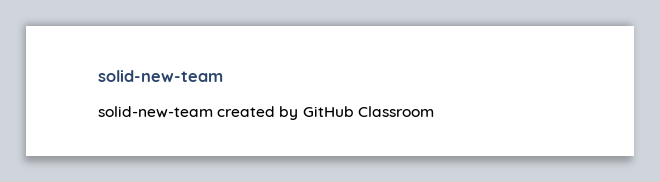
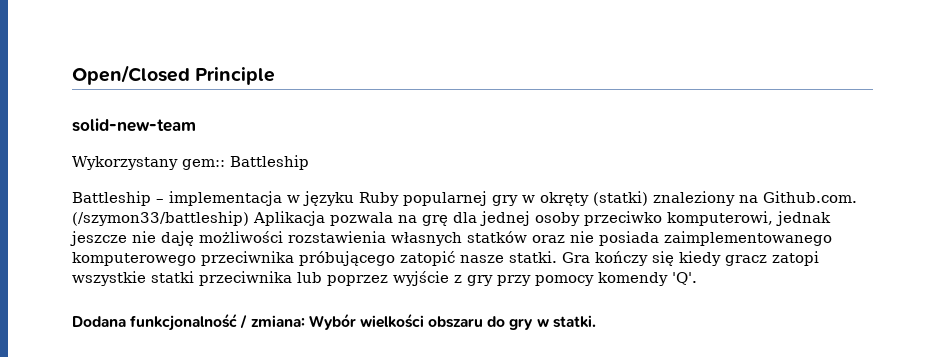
+ Open/Closed Principle
- solid-new-team created by GitHub Classroom
+ Wykorzystany gem:: Battleship
+ Battleship – implementacja w języku Ruby popularnej gry w okręty (statki) znaleziony na Github.com. (/szymon33/battleship) Aplikacja pozwala na grę dla jednej osoby przeciwko komputerowi, jednak jeszcze nie daję możliwości rozstawienia własnych statków oraz nie posiada zaimplementowanego komputerowego przeciwnika próbującego zatopić nasze statki. Gra kończy się kiedy gracz zatopi wszystkie statki przeciwnika lub poprzez wyjście z gry przy pomocy komendy 'Q'.
+ Dodana funkcjonalność / zmiana: Wybór wielkości obszaru do gry w statki.

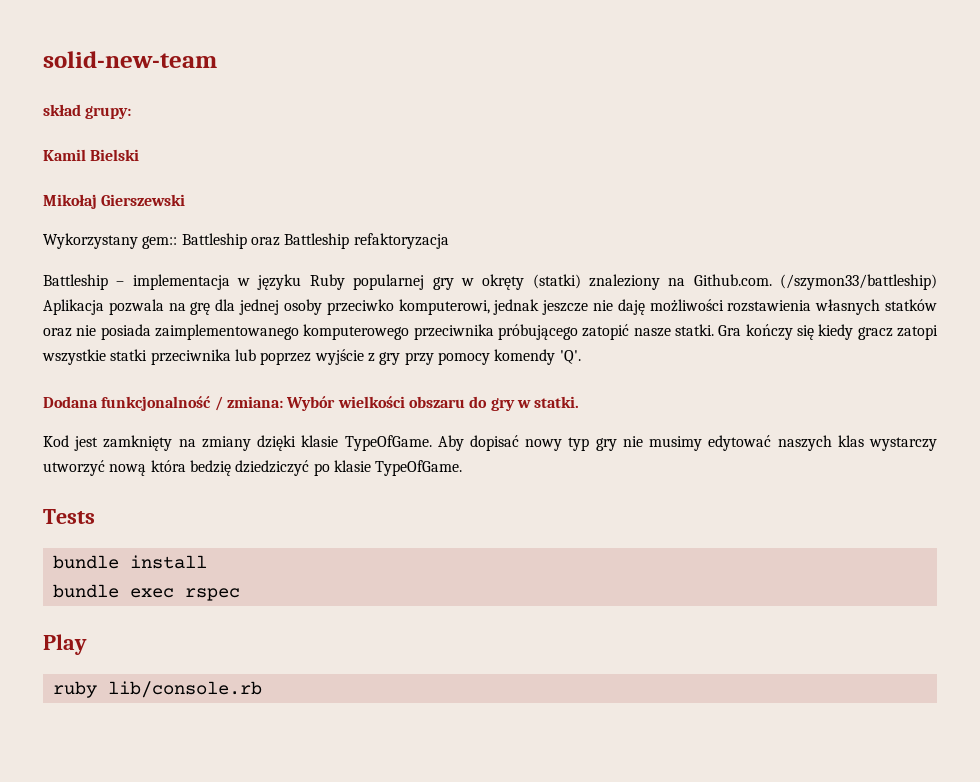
- Open/Closed Principle
  solid-new-team
+ skład grupy:
+ Kamil Bielski
+ Mikołaj Gierszewski
- Wykorzystany gem:: Battleship
+ Wykorzystany gem:: Battleship oraz Battleship refaktoryzacja
+ Kod jest zamknięty na zmiany dzięki klasie TypeOfGame. Aby dopisać nowy typ gry nie musimy edytować naszych klas wystarczy utworzyć nową która bedzię dziedziczyć po klasie TypeOfGame.
+ Tests
+ bundle install
+ bundle exec rspec
+ Play
+ ruby lib/console.rb

